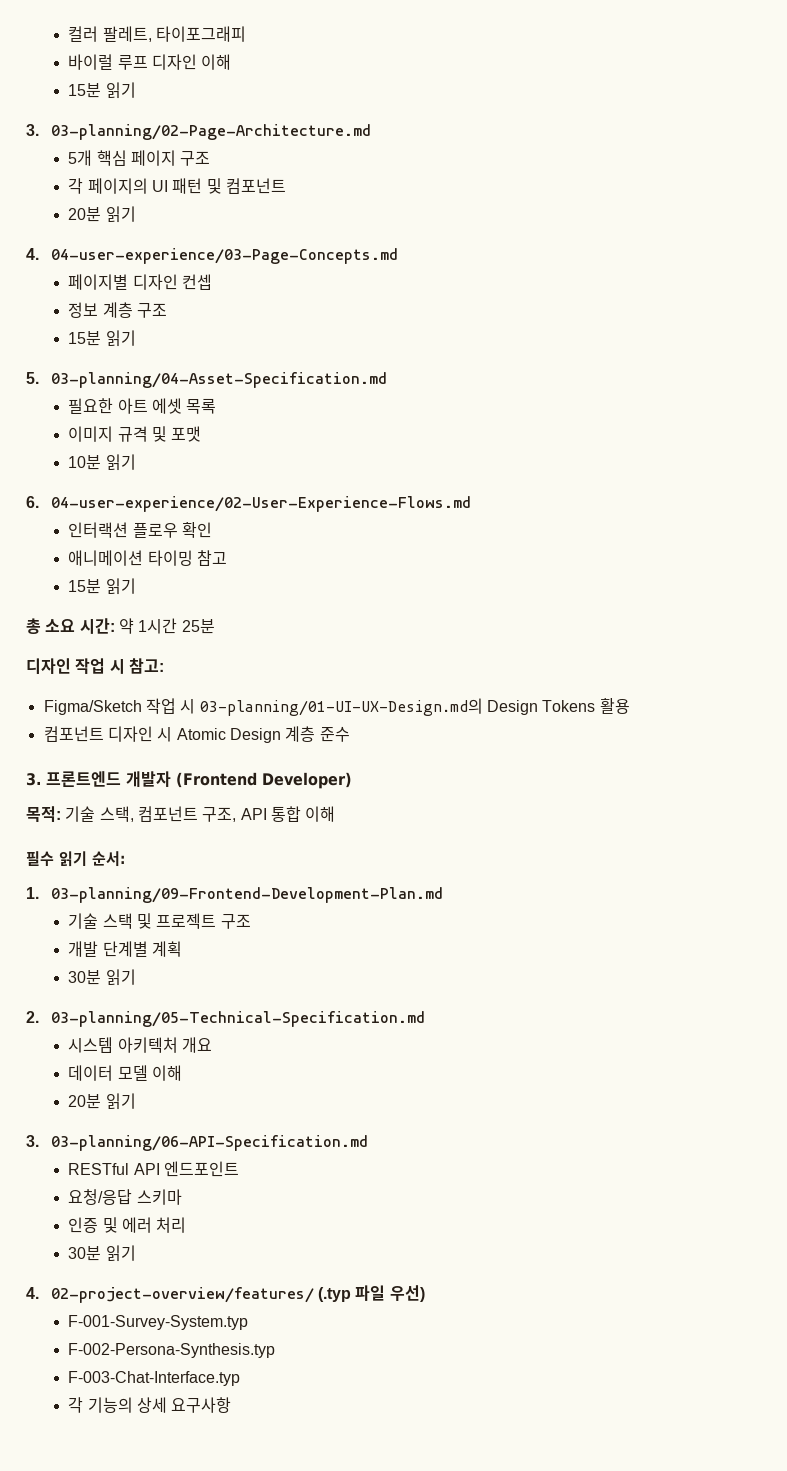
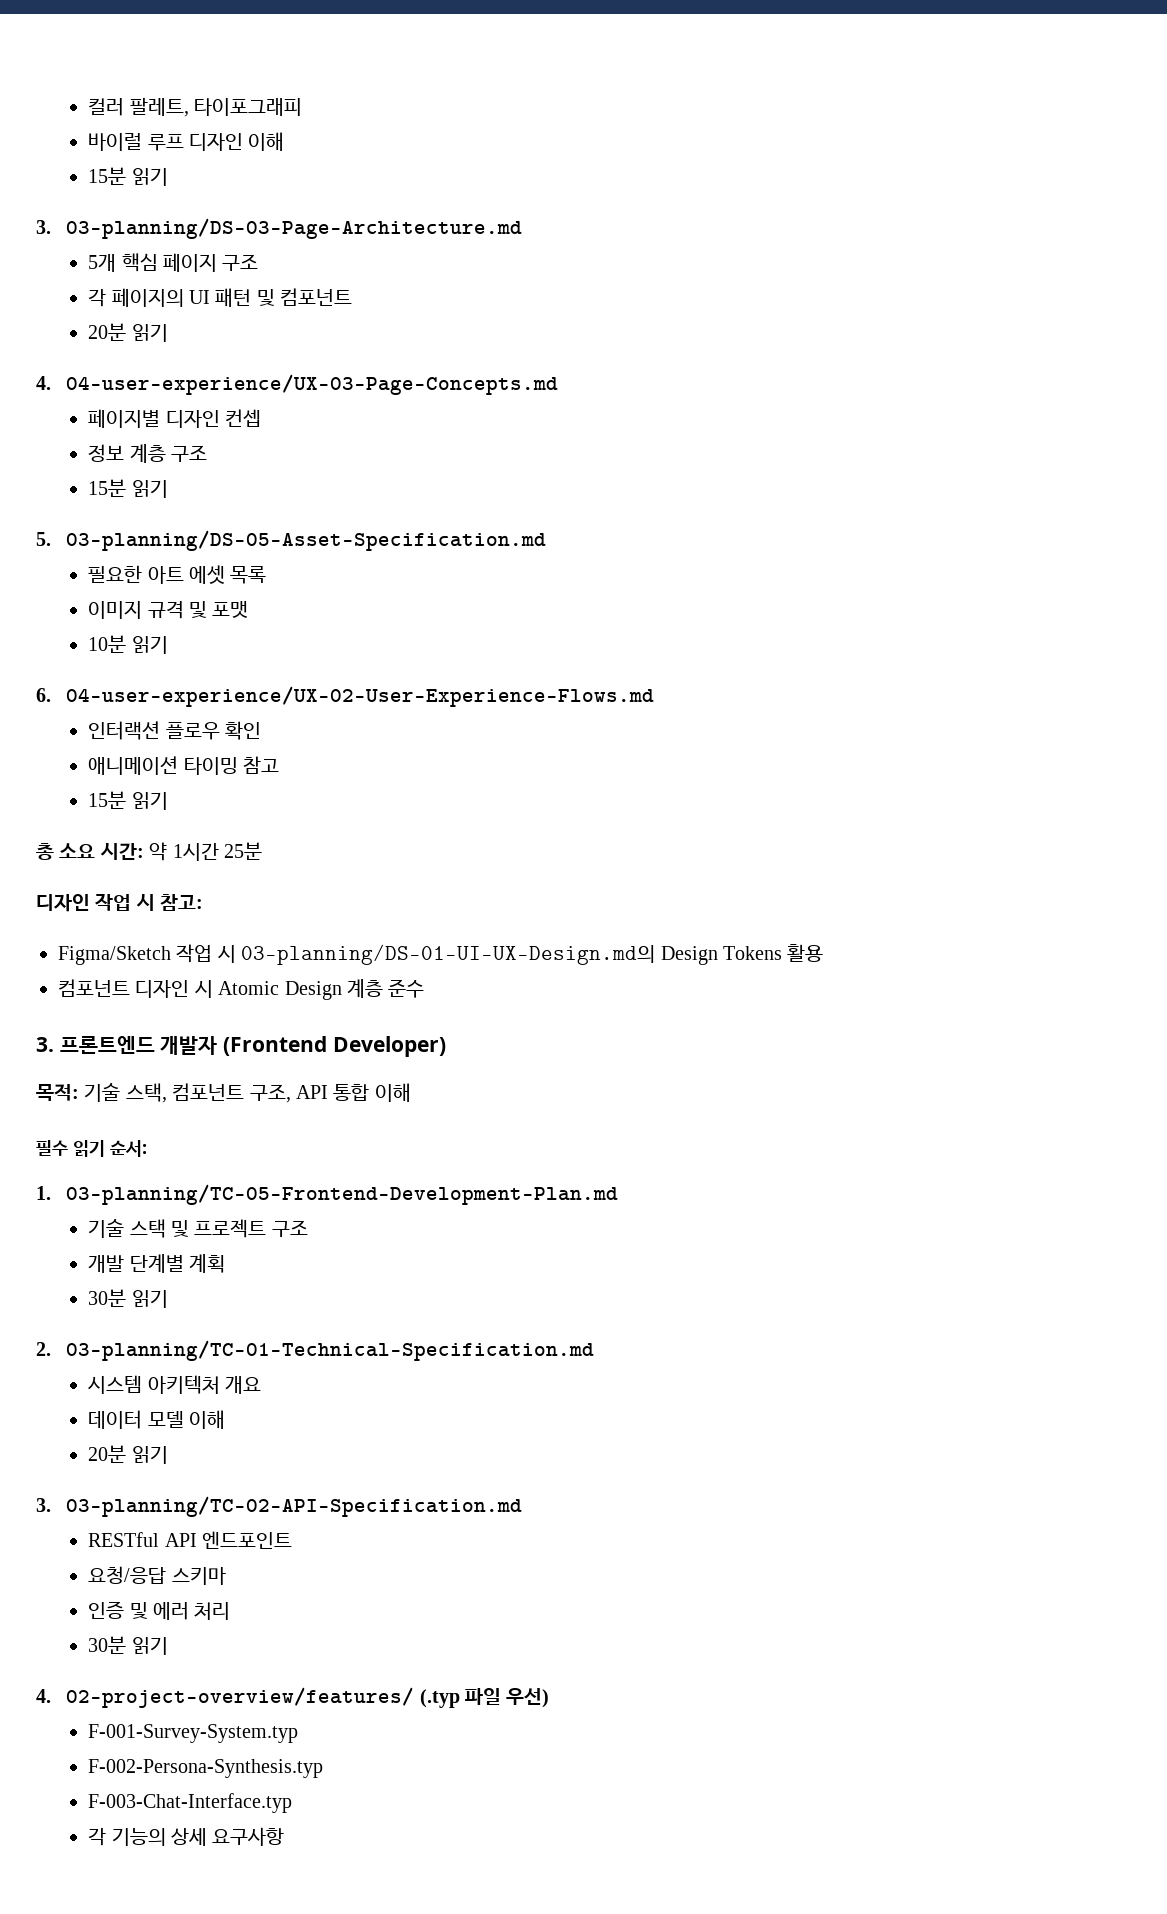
- 3. 03-planning/02-Page-Architecture.md
+ 3. 03-planning/DS-03-Page-Architecture.md
- 4. 04-user-experience/03-Page-Concepts.md
+ 4. 04-user-experience/UX-03-Page-Concepts.md
- 5. 03-planning/04-Asset-Specification.md
+ 5. 03-planning/DS-05-Asset-Specification.md
- 6. 04-user-experience/02-User-Experience-Flows.md
+ 6. 04-user-experience/UX-02-User-Experience-Flows.md
- Figma/Sketch 작업 시 03-planning/01-UI-UX-Design.md의 Design Tokens 활용
+ Figma/Sketch 작업 시 03-planning/DS-01-UI-UX-Design.md의 Design Tokens 활용
- 1. 03-planning/09-Frontend-Development-Plan.md
+ 1. 03-planning/TC-05-Frontend-Development-Plan.md
- 2. 03-planning/05-Technical-Specification.md
+ 2. 03-planning/TC-01-Technical-Specification.md
- 3. 03-planning/06-API-Specification.md
+ 3. 03-planning/TC-02-API-Specification.md

